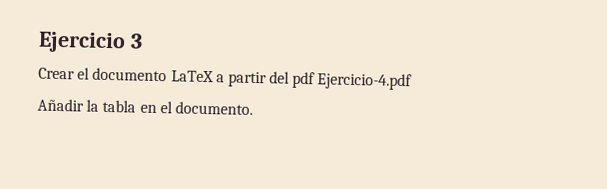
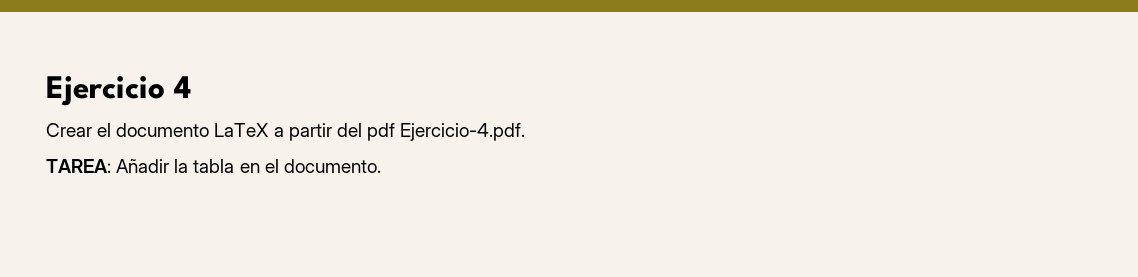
- Ejercicio 3
+ Ejercicio 4
- Crear el documento LaTeX a partir del pdf Ejercicio-4.pdf
- Añadir la tabla en el documento.
+ Crear el documento LaTeX a partir del pdf Ejercicio-4.pdf.
+ TAREA: Añadir la tabla en el documento.

